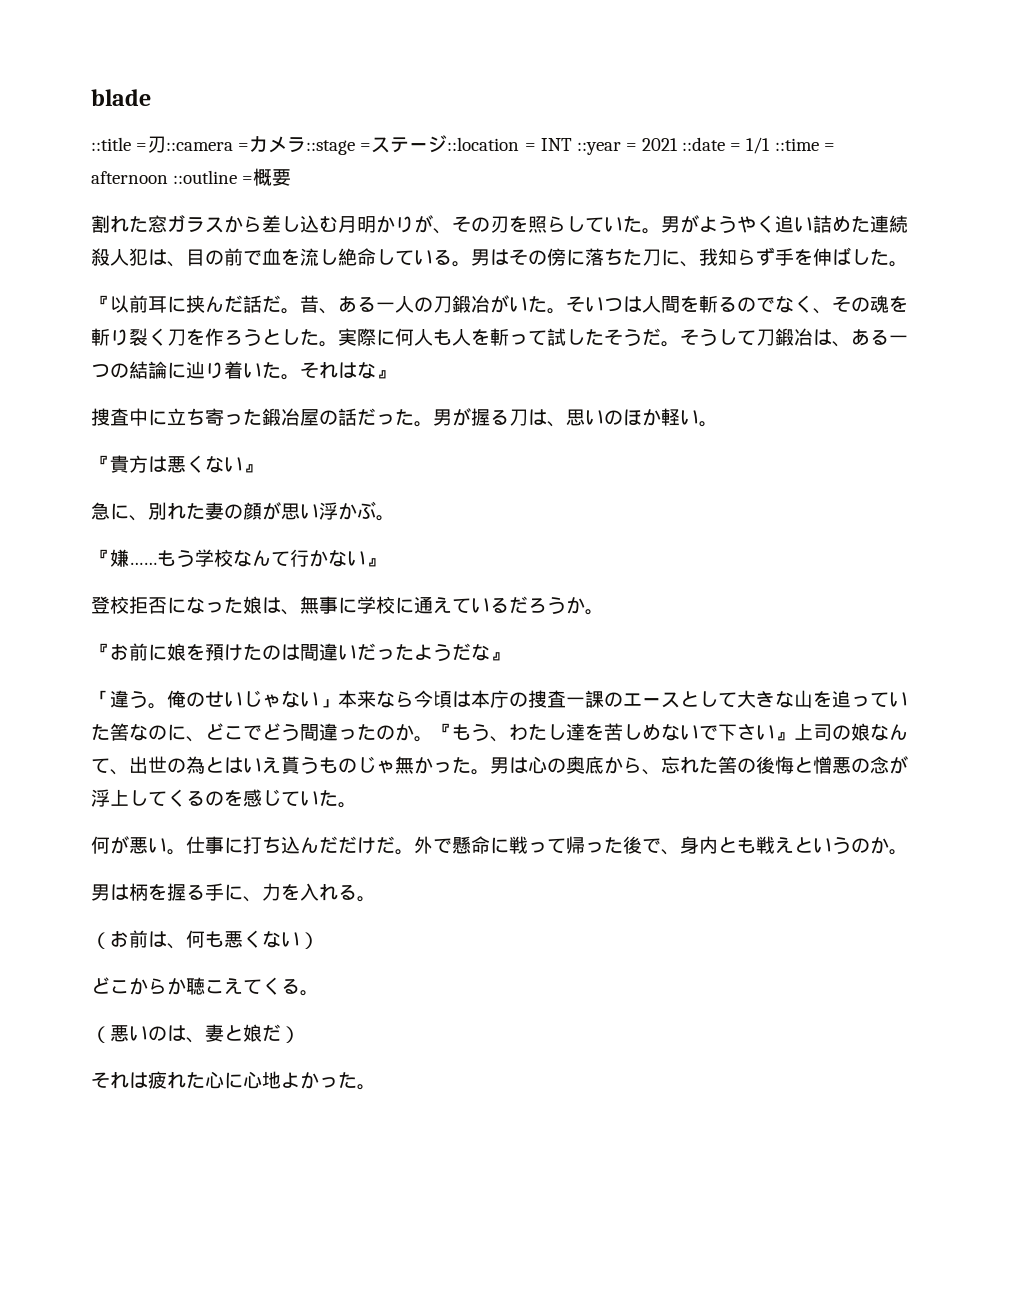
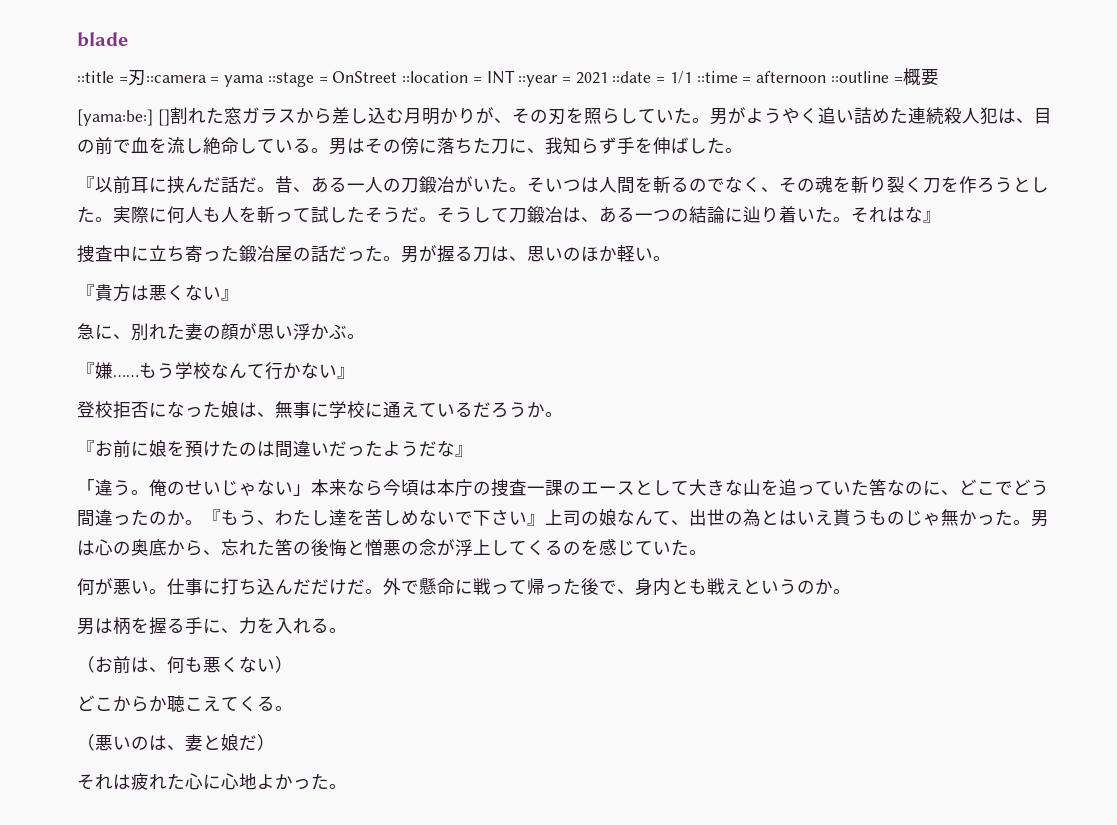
- ::title =刃::camera =カメラ::stage =ステージ::location = INT ::year = 2021 ::date = 1/1 ::time = afternoon ::outline =概要
+ ::title =刃::camera = yama ::stage = OnStreet ::location = INT ::year = 2021 ::date = 1/1 ::time = afternoon ::outline =概要
- 割れた窓ガラスから差し込む月明かりが、その刃を照らしていた。
+ [yama:be:] []割れた窓ガラスから差し込む月明かりが、その刃を照らしていた。

